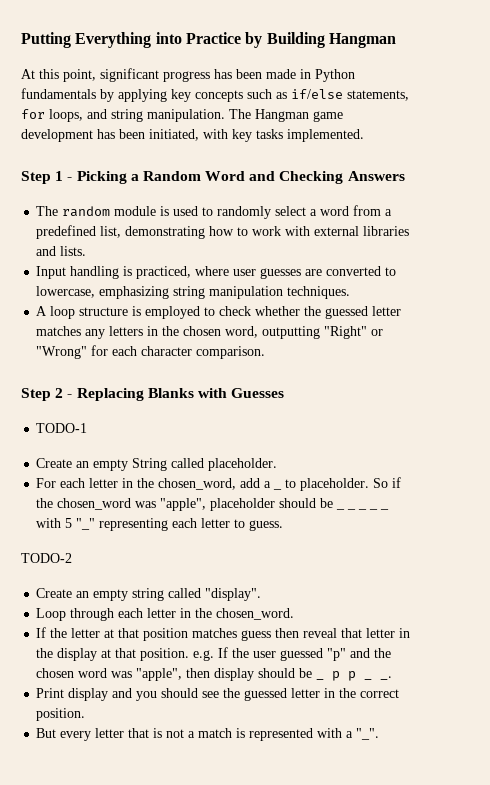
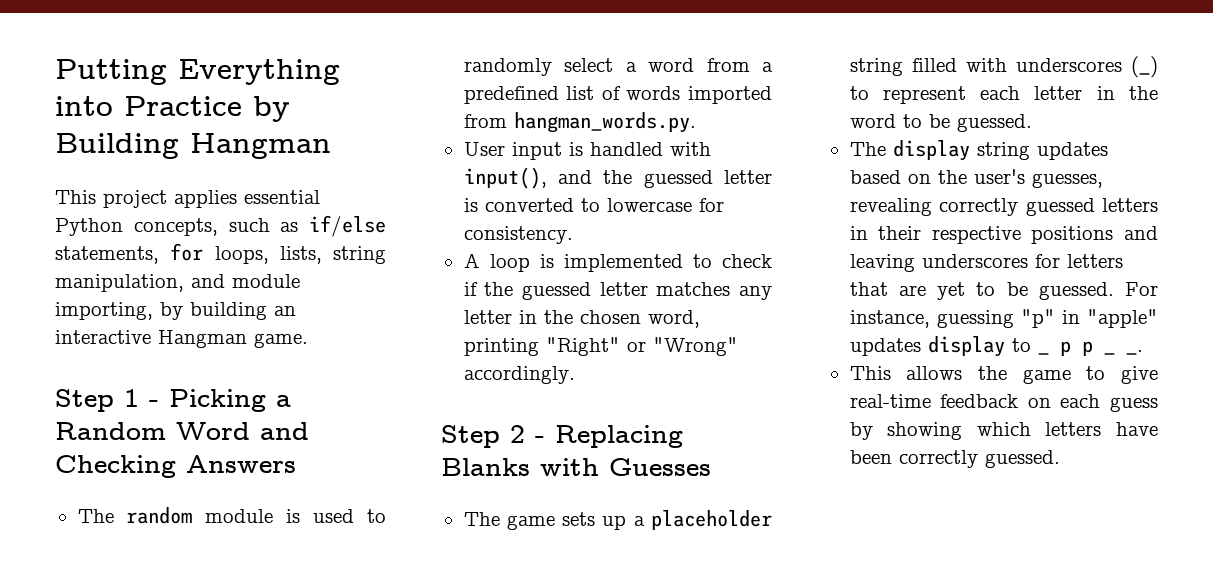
- At this point, significant progress has been made in Python fundamentals by applying key concepts such as if/else statements, for loops, and string manipulation. The Hangman game development has been initiated, with key tasks implemented.
+ This project applies essential Python concepts, such as if/else statements, for loops, lists, string manipulation, and module importing, by building an interactive Hangman game.
- The random module is used to randomly select a word from a predefined list, demonstrating how to work with external libraries and lists.
- Input handling is practiced, where user guesses are converted to lowercase, emphasizing string manipulation techniques.
+ The random module is used to randomly select a word from a predefined list of words imported from hangman_words.py.
+ User input is handled with input(), and the guessed letter is converted to lowercase for consistency.
- A loop structure is employed to check whether the guessed letter matches any letters in the chosen word, outputting "Right" or "Wrong" for each character comparison.
+ A loop is implemented to check if the guessed letter matches any letter in the chosen word, printing "Right" or "Wrong" accordingly.
- TODO-1
- Create an empty String called placeholder.
- For each letter in the chosen_word, add a _ to placeholder. So if the chosen_word was "apple", placeholder should be _ _ _ _ _ with 5 "_" representing each letter to guess.
- TODO-2
- Create an empty string called "display".
- Loop through each letter in the chosen_word.
- If the letter at that position matches guess then reveal that letter in the display at that position. e.g. If the user guessed "p" and the chosen word was "apple", then display should be _ p p _ _.
+ The game sets up a placeholder string filled with underscores (_) to represent each letter in the word to be guessed.
+ The display string updates based on the user's guesses, revealing correctly guessed letters in their respective positions and leaving underscores for letters that are yet to be guessed. For instance, guessing "p" in "apple" updates display to _ p p _ _.
- Print display and you should see the guessed letter in the correct position.
- But every letter that is not a match is represented with a "_".
+ This allows the game to give real-time feedback on each guess by showing which letters have been correctly guessed.

